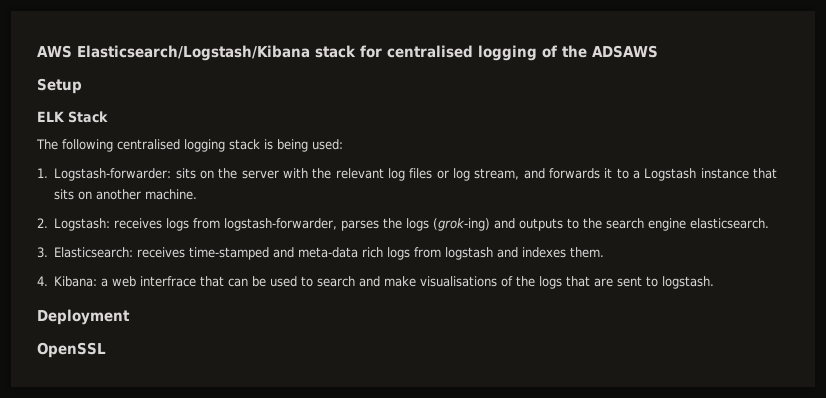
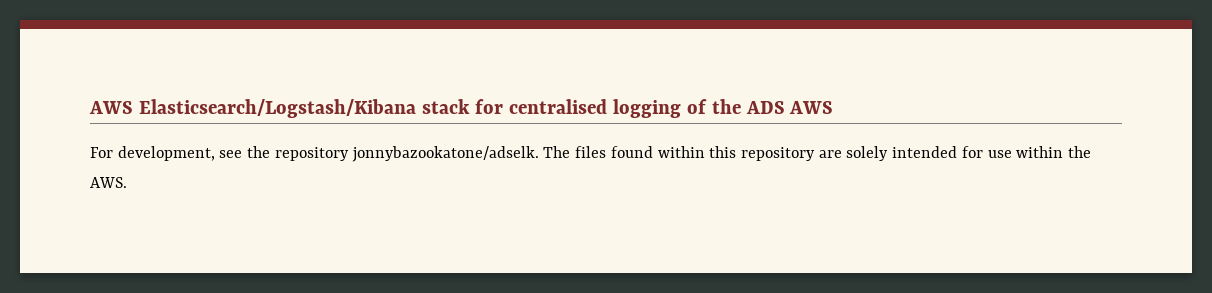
- AWS Elasticsearch/Logstash/Kibana stack for centralised logging of the ADSAWS
- Setup
- ELK Stack
- The following centralised logging stack is being used:
- 1. Logstash-forwarder: sits on the server with the relevant log files or log stream, and forwards it to a Logstash instance that sits on another machine.
- 2. Logstash: receives logs from logstash-forwarder, parses the logs (grok-ing) and outputs to the search engine elasticsearch.
- 3. Elasticsearch: receives time-stamped and meta-data rich logs from logstash and indexes them.
- 4. Kibana: a web interfrace that can be used to search and make visualisations of the logs that are sent to logstash.
- Deployment
- OpenSSL
+ AWS Elasticsearch/Logstash/Kibana stack for centralised logging of the ADS AWS
+ For development, see the repository jonnybazookatone/adselk. The files found within this repository are solely intended for use within the AWS.

